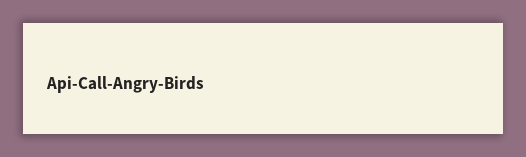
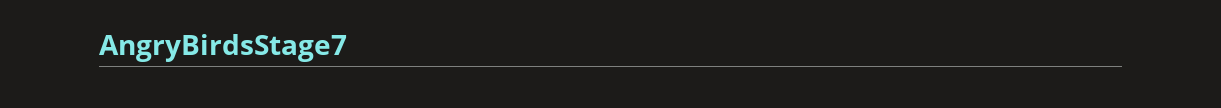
- Api-Call-Angry-Birds
+ AngryBirdsStage7

